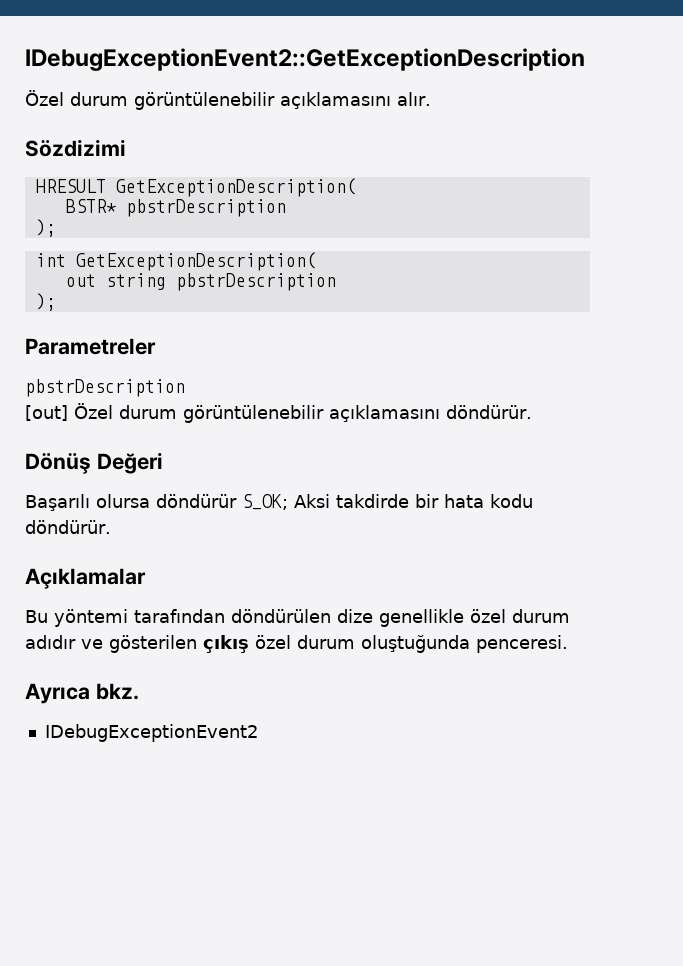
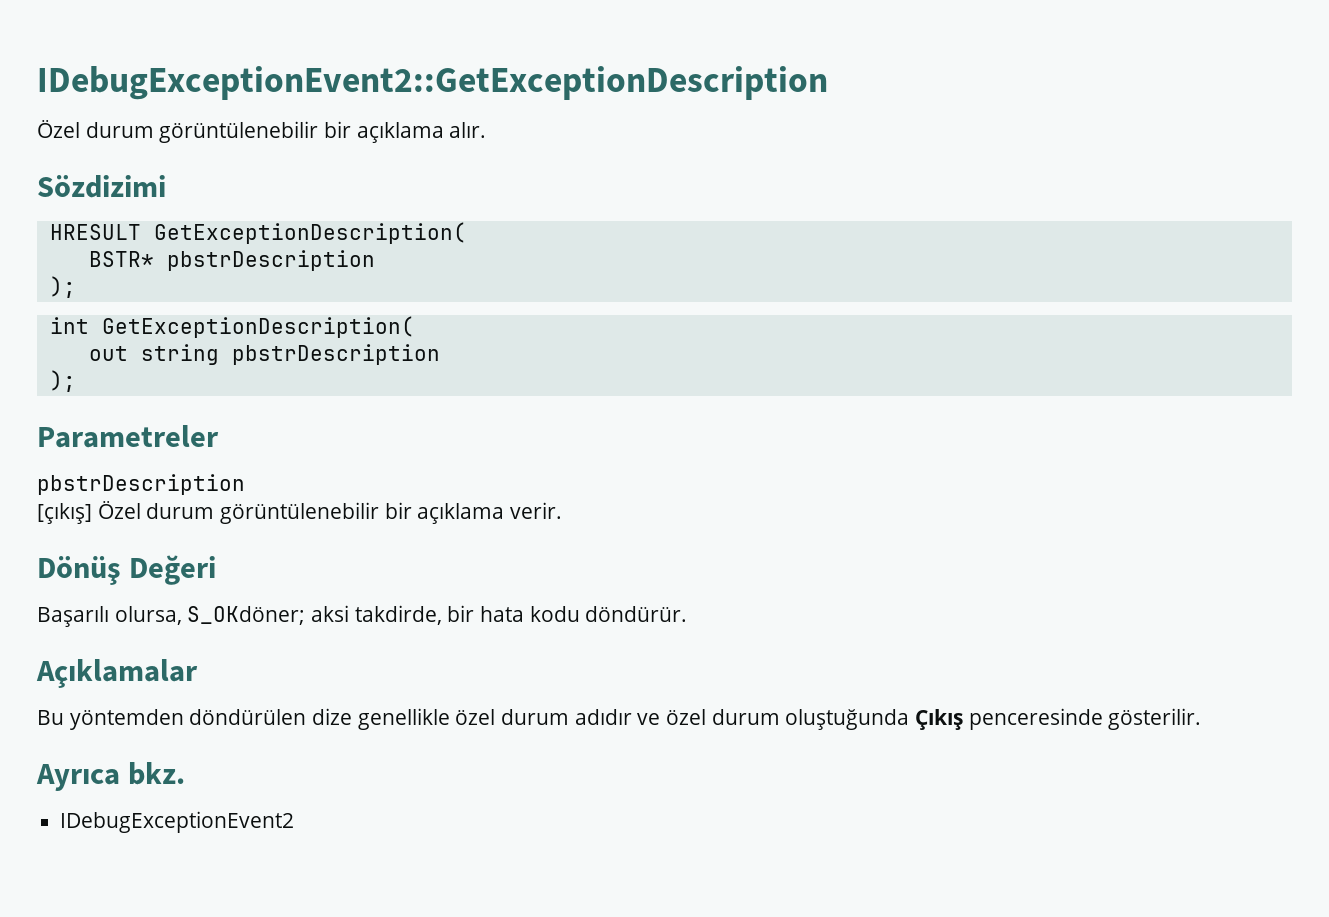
- Özel durum görüntülenebilir açıklamasını alır.
+ Özel durum görüntülenebilir bir açıklama alır.
- [out] Özel durum görüntülenebilir açıklamasını döndürür.
+ [çıkış] Özel durum görüntülenebilir bir açıklama verir.
- Başarılı olursa döndürür S_OK; Aksi takdirde bir hata kodu döndürür.
+ Başarılı olursa, S_OKdöner; aksi takdirde, bir hata kodu döndürür.
- Bu yöntemi tarafından döndürülen dize genellikle özel durum adıdır ve gösterilen çıkış özel durum oluştuğunda penceresi.
+ Bu yöntemden döndürülen dize genellikle özel durum adıdır ve özel durum oluştuğunda Çıkış penceresinde gösterilir.

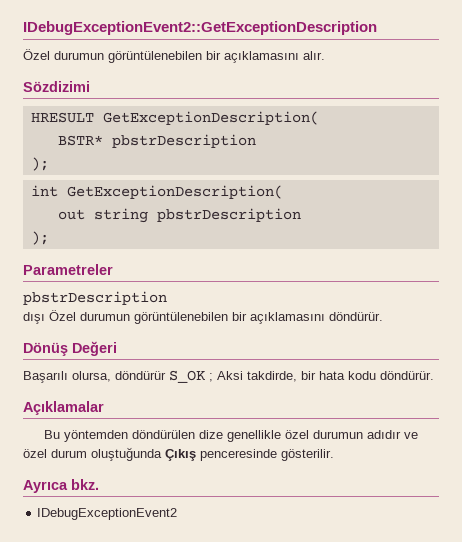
- Özel durum görüntülenebilir bir açıklama alır.
+ Özel durumun görüntülenebilen bir açıklamasını alır.
- [çıkış] Özel durum görüntülenebilir bir açıklama verir.
+ dışı Özel durumun görüntülenebilen bir açıklamasını döndürür.
- Başarılı olursa, S_OKdöner; aksi takdirde, bir hata kodu döndürür.
+ Başarılı olursa, döndürür S_OK ; Aksi takdirde, bir hata kodu döndürür.
- Bu yöntemden döndürülen dize genellikle özel durum adıdır ve özel durum oluştuğunda Çıkış penceresinde gösterilir.
+ Bu yöntemden döndürülen dize genellikle özel durumun adıdır ve özel durum oluştuğunda Çıkış penceresinde gösterilir.

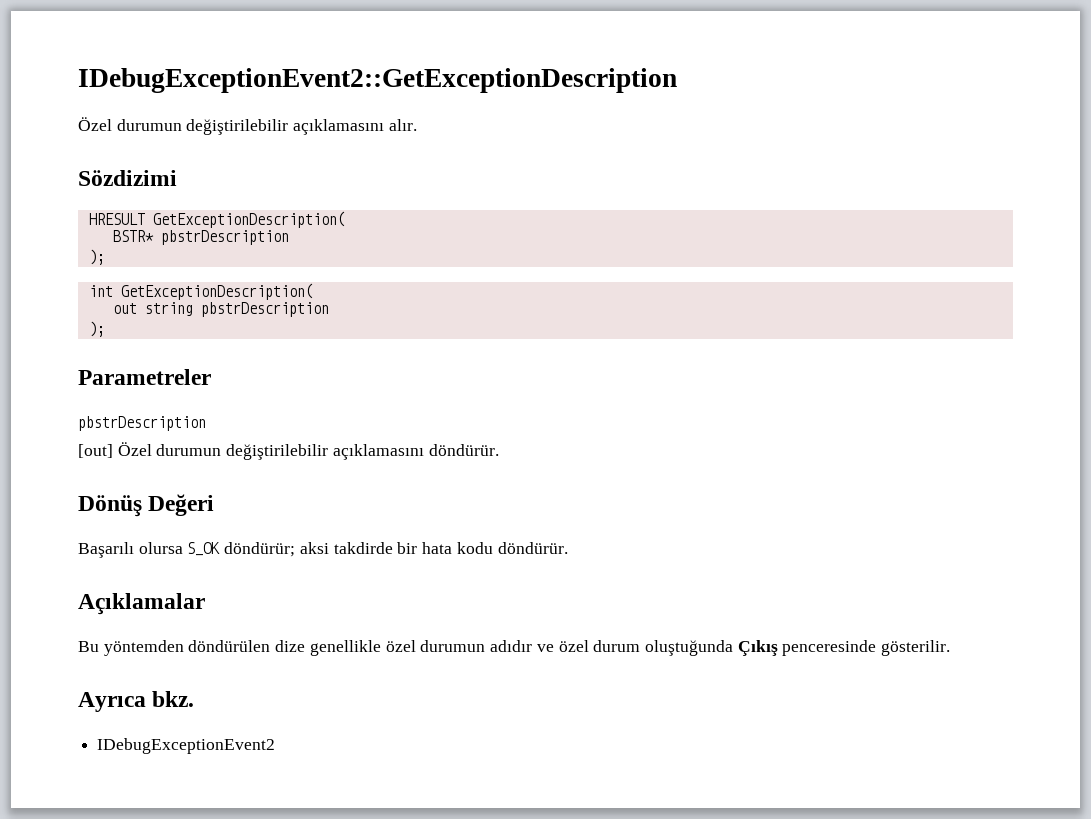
- Özel durumun görüntülenebilen bir açıklamasını alır.
+ Özel durumun değiştirilebilir açıklamasını alır.
- dışı Özel durumun görüntülenebilen bir açıklamasını döndürür.
+ [out] Özel durumun değiştirilebilir açıklamasını döndürür.
- Başarılı olursa, döndürür S_OK ; Aksi takdirde, bir hata kodu döndürür.
+ Başarılı olursa S_OK döndürür; aksi takdirde bir hata kodu döndürür.

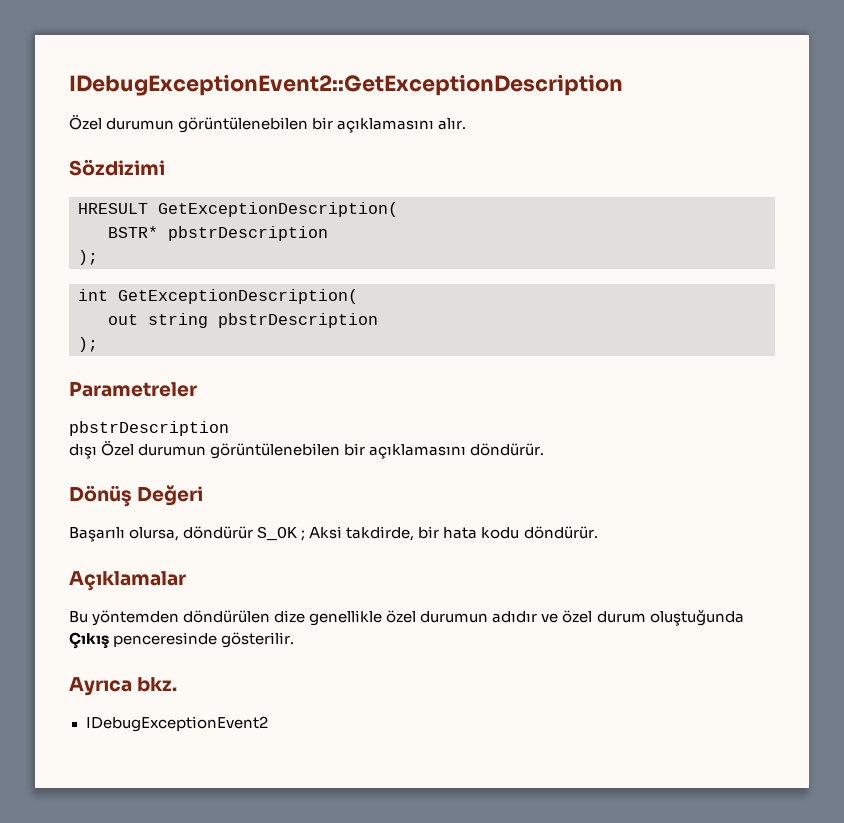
- Özel durumun değiştirilebilir açıklamasını alır.
+ Özel durumun görüntülenebilen bir açıklamasını alır.
- [out] Özel durumun değiştirilebilir açıklamasını döndürür.
+ dışı Özel durumun görüntülenebilen bir açıklamasını döndürür.
- Başarılı olursa S_OK döndürür; aksi takdirde bir hata kodu döndürür.
+ Başarılı olursa, döndürür S_OK ; Aksi takdirde, bir hata kodu döndürür.

